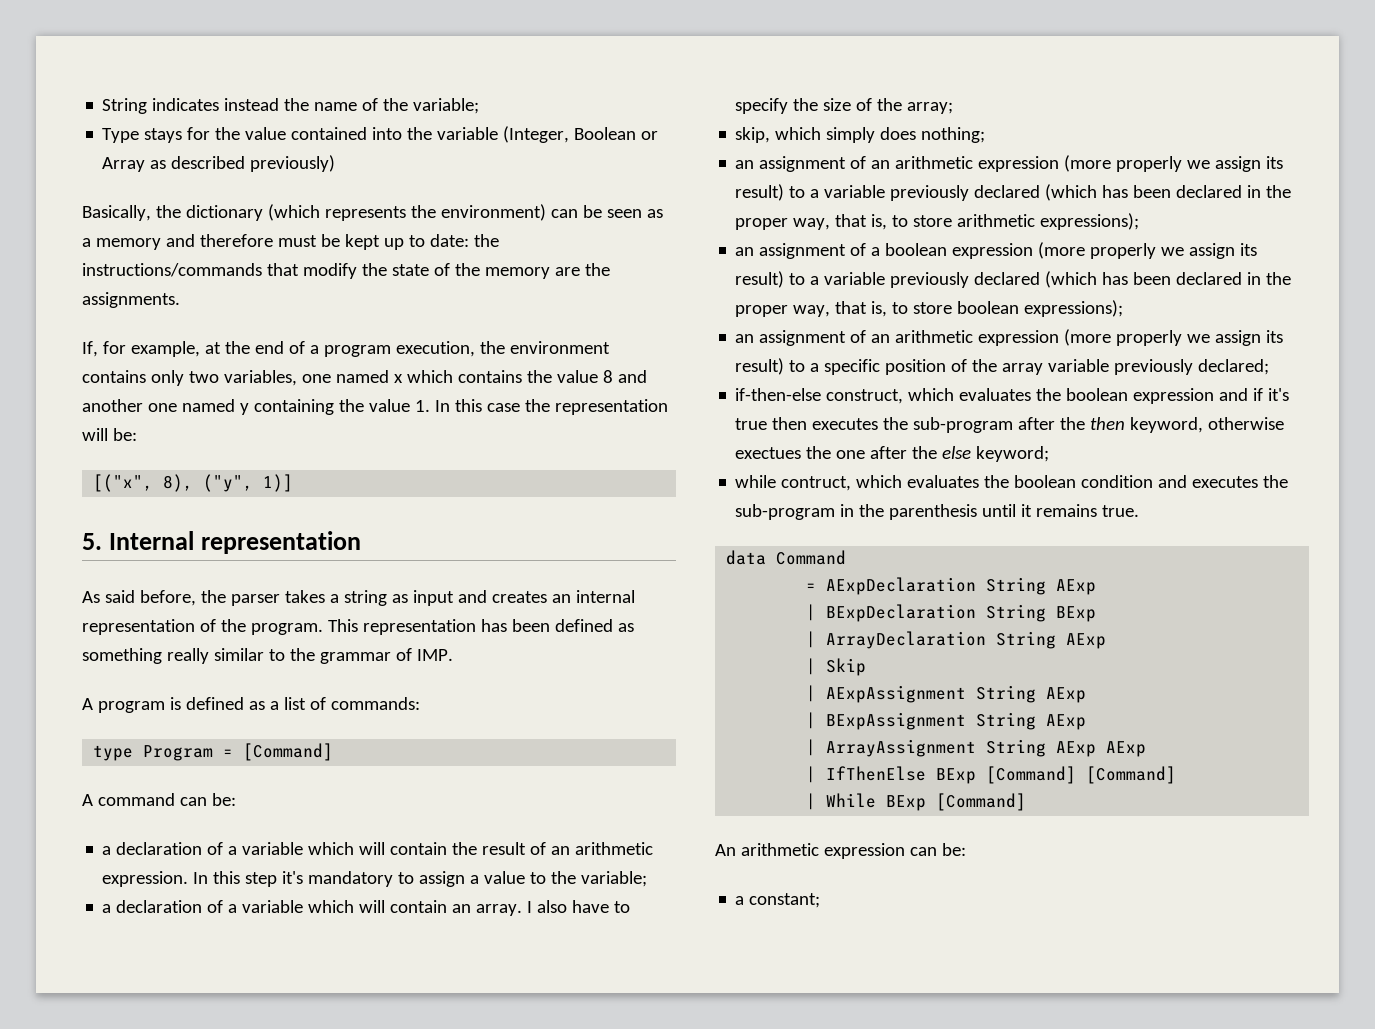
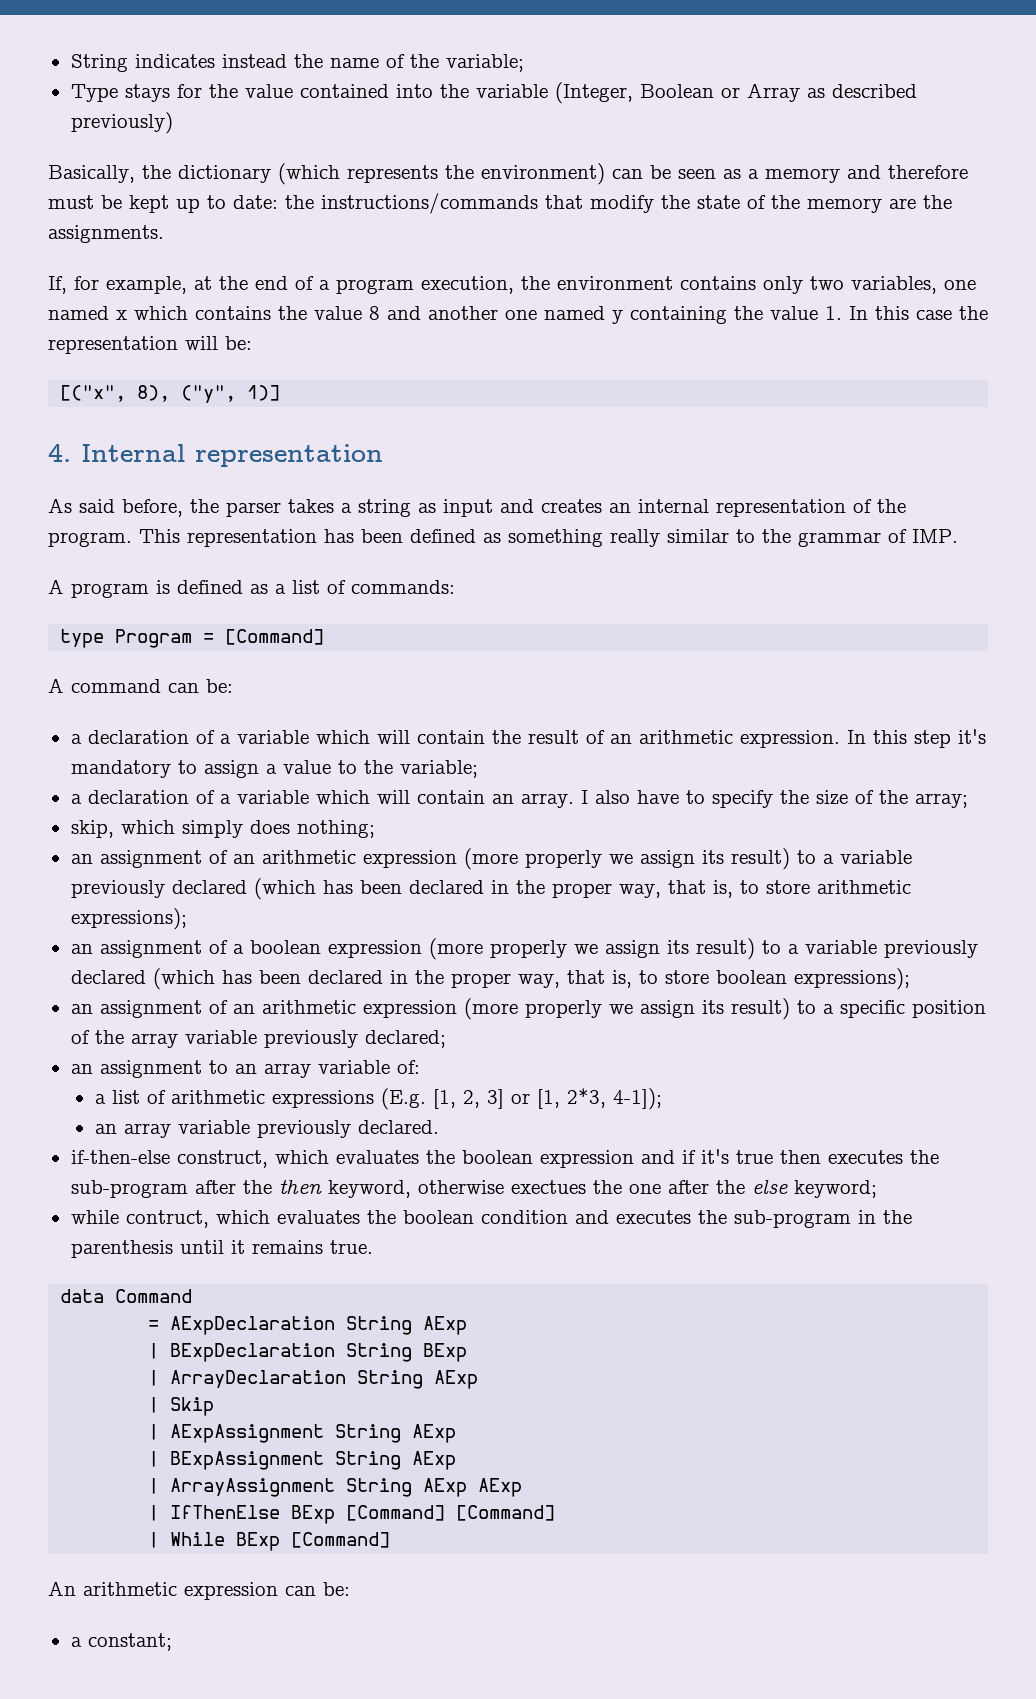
- 5. Internal representation
+ 4. Internal representation
+ an assignment to an array variable of:
+ a list of arithmetic expressions (E.g. [1, 2, 3] or [1, 2*3, 4-1]);
+ an array variable previously declared.

